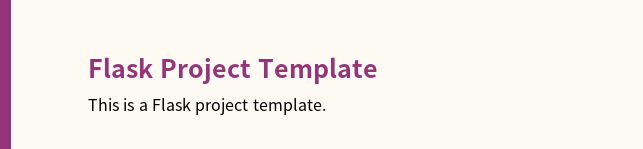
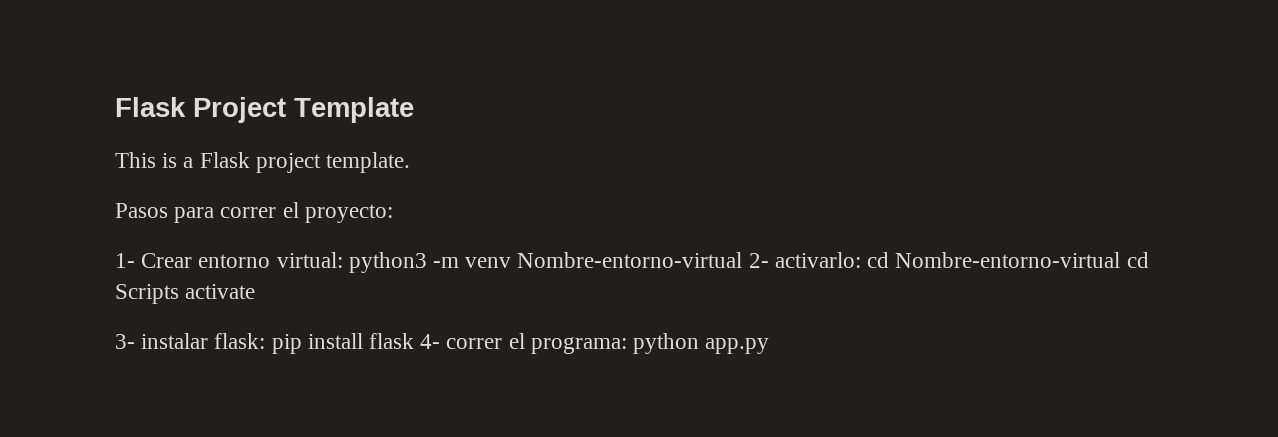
+ Pasos para correr el proyecto:
+ 1- Crear entorno virtual: python3 -m venv Nombre-entorno-virtual 2- activarlo: cd Nombre-entorno-virtual cd Scripts activate
+ 3- instalar flask: pip install flask 4- correr el programa: python app.py

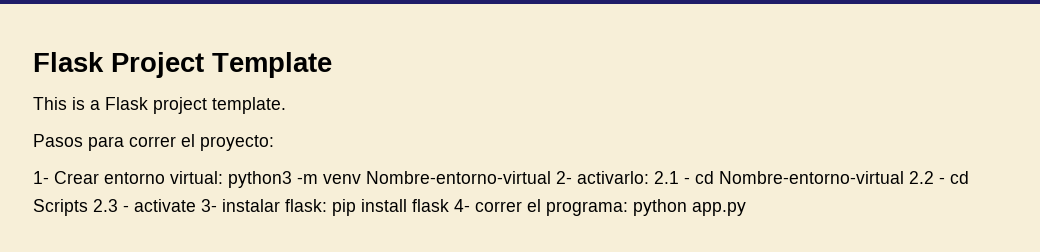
- 1- Crear entorno virtual: python3 -m venv Nombre-entorno-virtual 2- activarlo: cd Nombre-entorno-virtual cd Scripts activate
- 3- instalar flask: pip install flask 4- correr el programa: python app.py
+ 1- Crear entorno virtual: python3 -m venv Nombre-entorno-virtual 2- activarlo: 2.1 - cd Nombre-entorno-virtual 2.2 - cd Scripts 2.3 - activate 3- instalar flask: pip install flask 4- correr el programa: python app.py

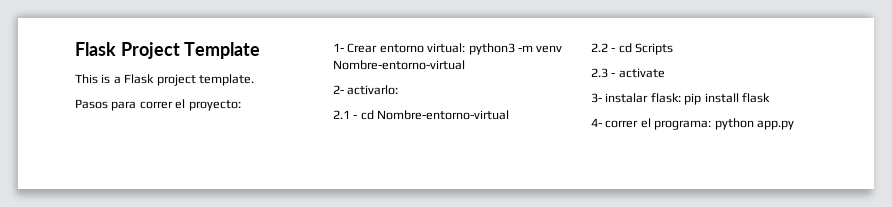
- 1- Crear entorno virtual: python3 -m venv Nombre-entorno-virtual 2- activarlo: 2.1 - cd Nombre-entorno-virtual 2.2 - cd Scripts 2.3 - activate 3- instalar flask: pip install flask 4- correr el programa: python app.py
+ 1- Crear entorno virtual: python3 -m venv Nombre-entorno-virtual
+ 2- activarlo:
+ 2.1 - cd Nombre-entorno-virtual
+ 2.2 - cd Scripts
+ 2.3 - activate
+ 3- instalar flask: pip install flask
+ 4- correr el programa: python app.py

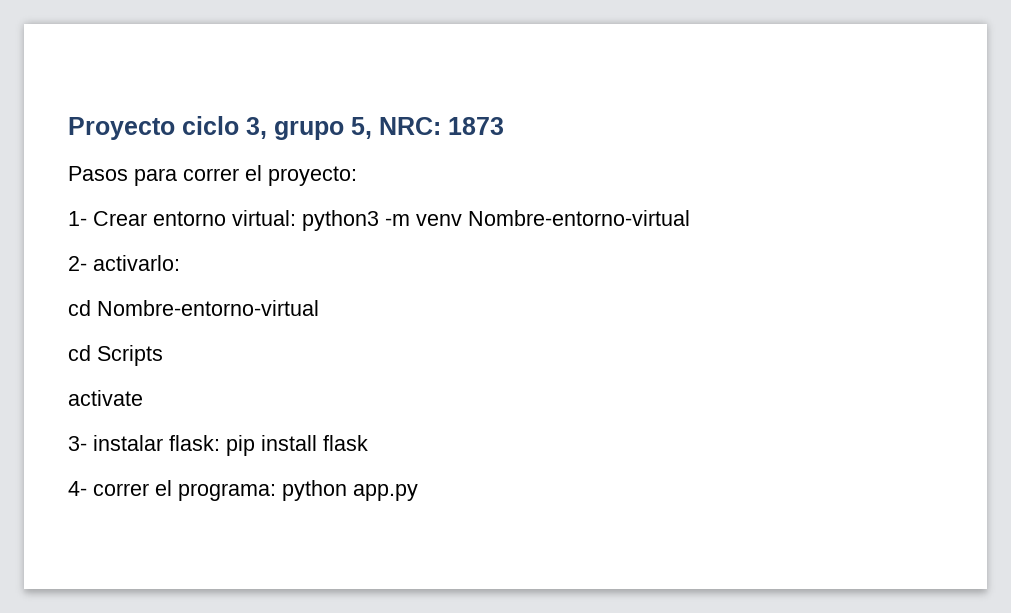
- Flask Project Template
- This is a Flask project template.
+ Proyecto ciclo 3, grupo 5, NRC: 1873
- 2.1 - cd Nombre-entorno-virtual
+ cd Nombre-entorno-virtual
- 2.2 - cd Scripts
+ cd Scripts
- 2.3 - activate
+ activate

